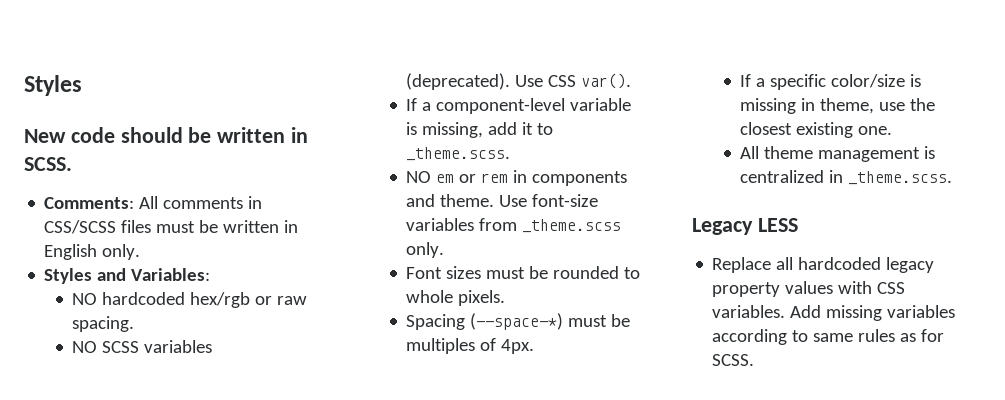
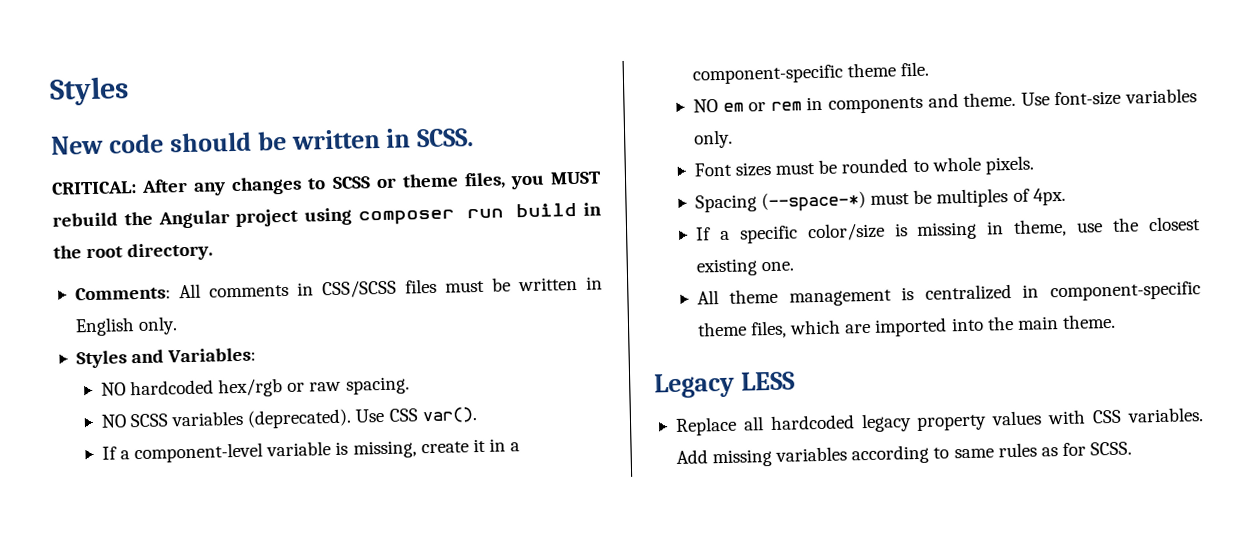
+ CRITICAL: After any changes to SCSS or theme files, you MUST rebuild the Angular project using composer run build in the root directory.
- If a component-level variable is missing, add it to _theme.scss.
+ If a component-level variable is missing, create it in a component-specific theme file.
- Use font-size variables from _theme.scss only.
+ Use font-size variables only.
- All theme management is centralized in _theme.scss.
+ All theme management is centralized in component-specific theme files, which are imported into the main theme.

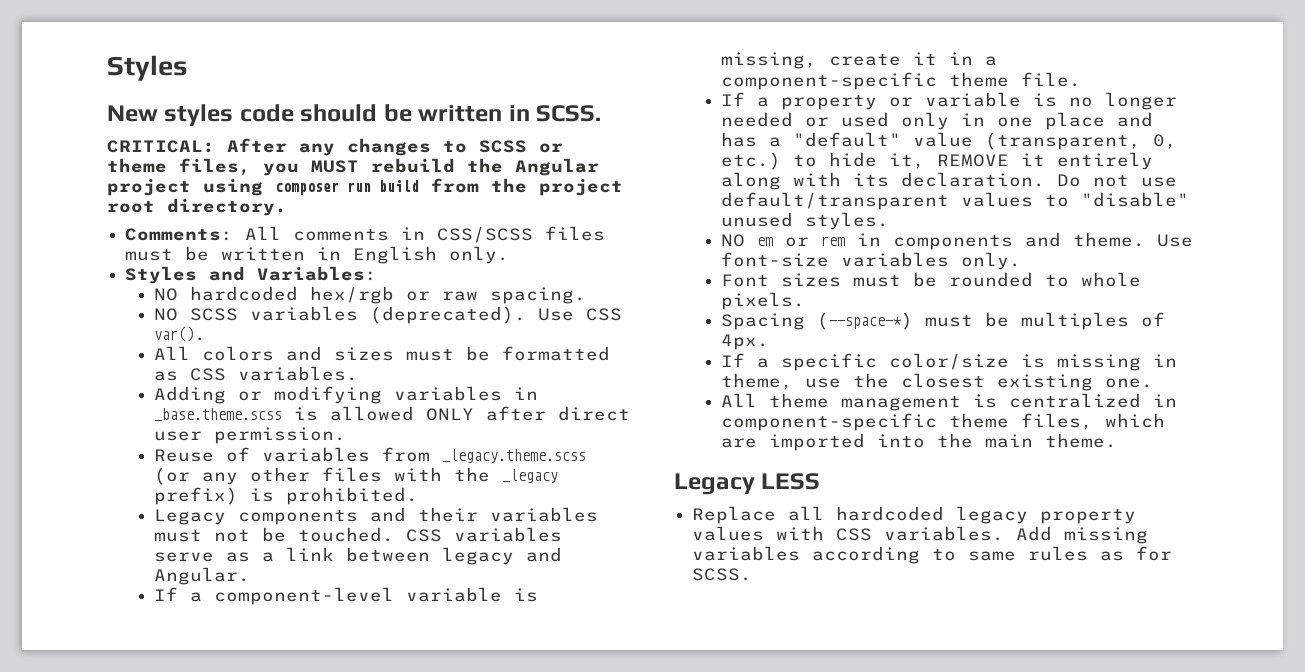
- New code should be written in SCSS.
+ New styles code should be written in SCSS.
- CRITICAL: After any changes to SCSS or theme files, you MUST rebuild the Angular project using composer run build in the root directory.
+ CRITICAL: After any changes to SCSS or theme files, you MUST rebuild the Angular project using composer run build from the project root directory.
+ All colors and sizes must be formatted as CSS variables.
+ Adding or modifying variables in _base.theme.scss is allowed ONLY after direct user permission.
+ Reuse of variables from _legacy.theme.scss (or any other files with the _legacy prefix) is prohibited.
+ Legacy components and their variables must not be touched. CSS variables serve as a link between legacy and Angular.
+ If a property or variable is no longer needed or used only in one place and has a "default" value (transparent, 0, etc.) to hide it, REMOVE it entirely along with its declaration. Do not use default/transparent values to "disable" unused styles.

